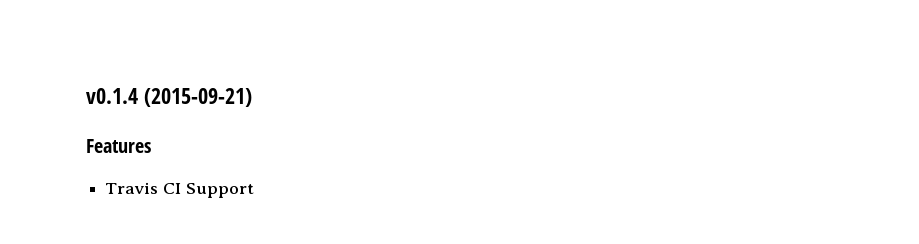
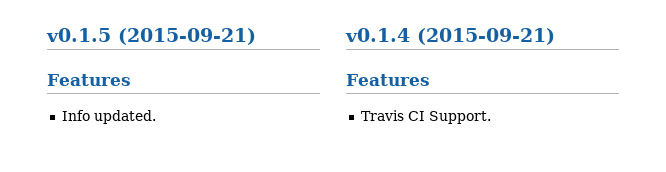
+ v0.1.5 (2015-09-21)
+ Features
+ Info updated.
- Travis CI Support
+ Travis CI Support.

